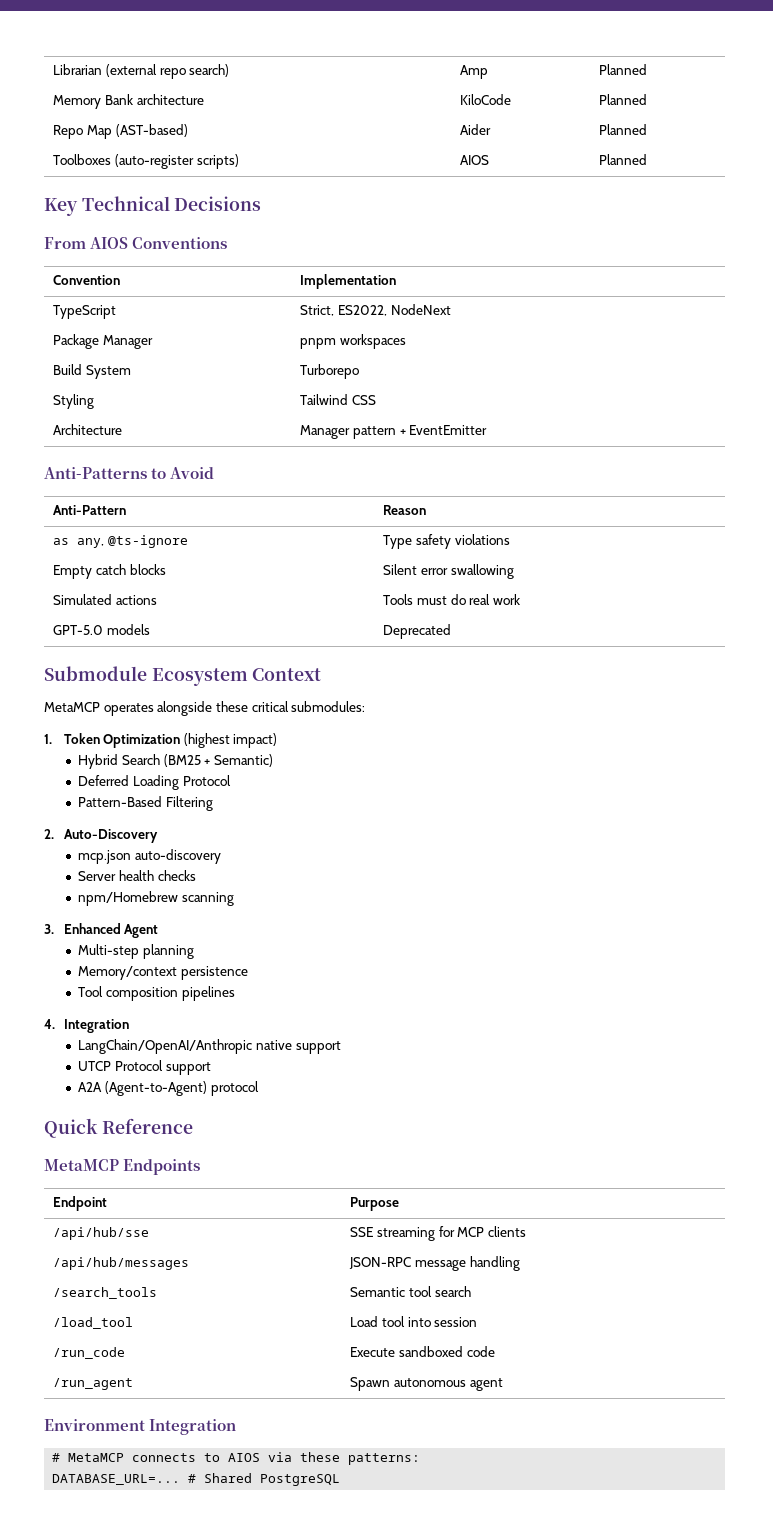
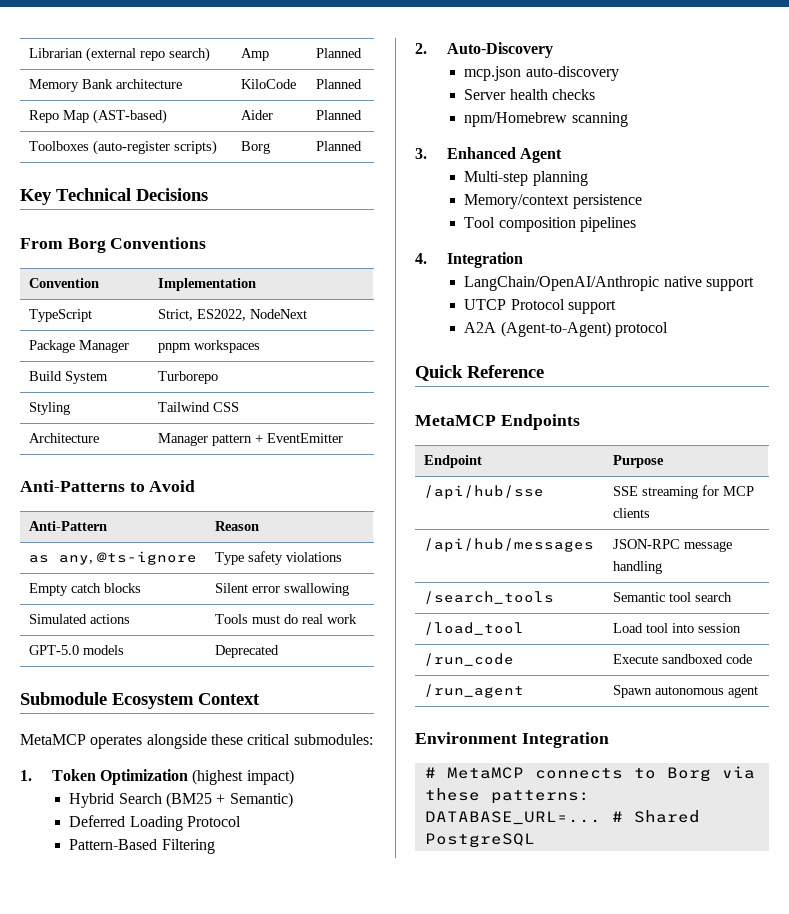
- Toolboxes (auto-register scripts) | AIOS | Planned
+ Toolboxes (auto-register scripts) | Borg | Planned
- From AIOS Conventions
+ From Borg Conventions
- # MetaMCP connects to AIOS via these patterns:
+ # MetaMCP connects to Borg via these patterns:

